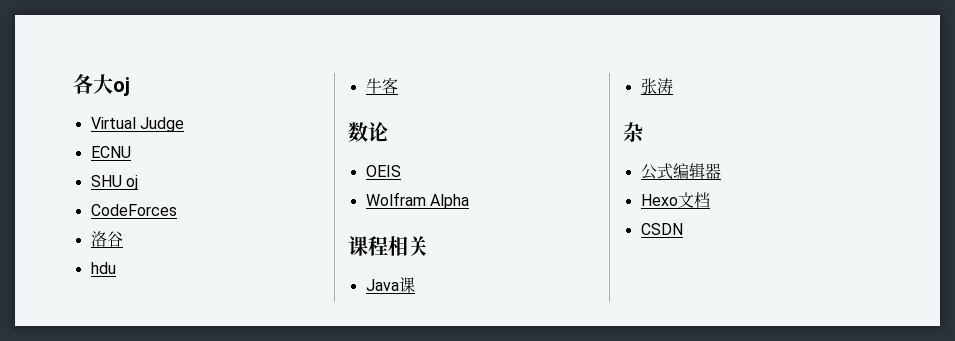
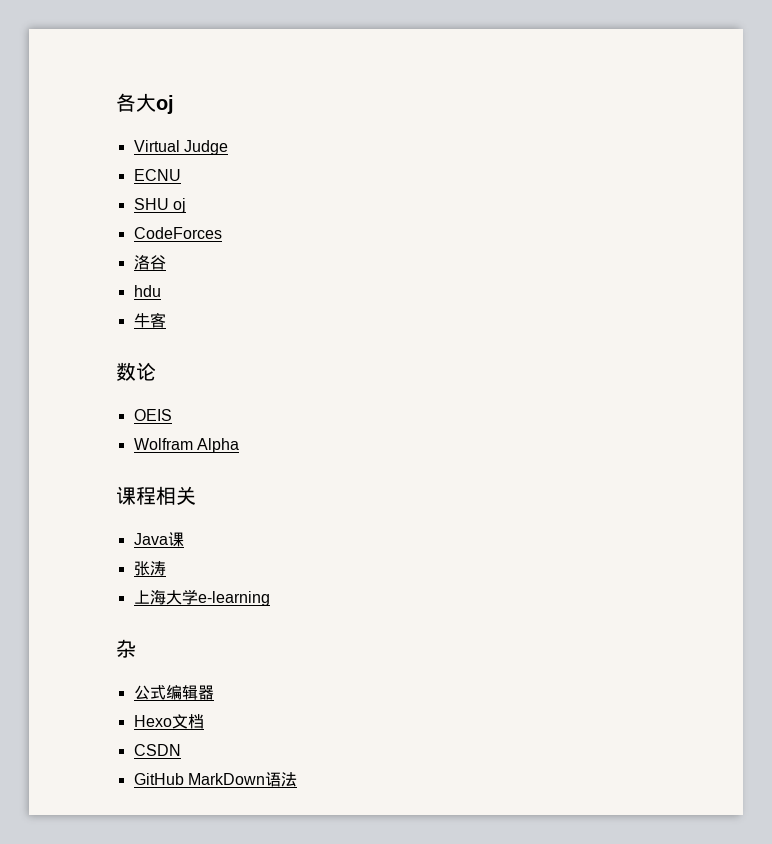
+ 上海大学e-learning
+ GitHub MarkDown语法

